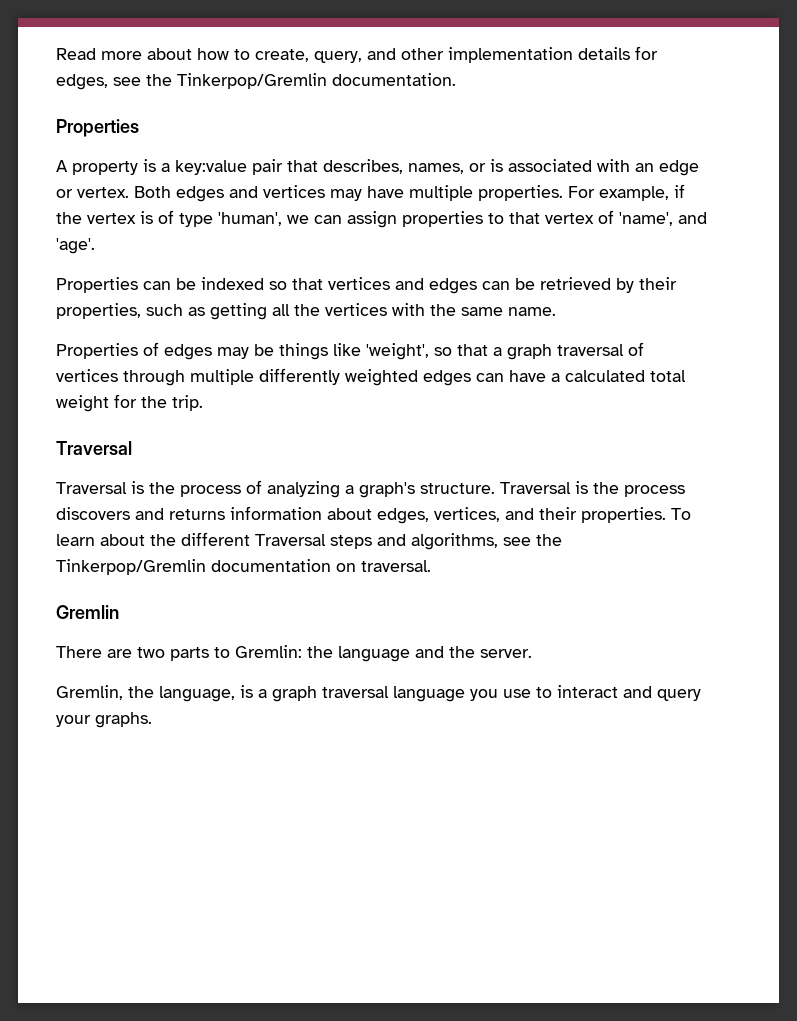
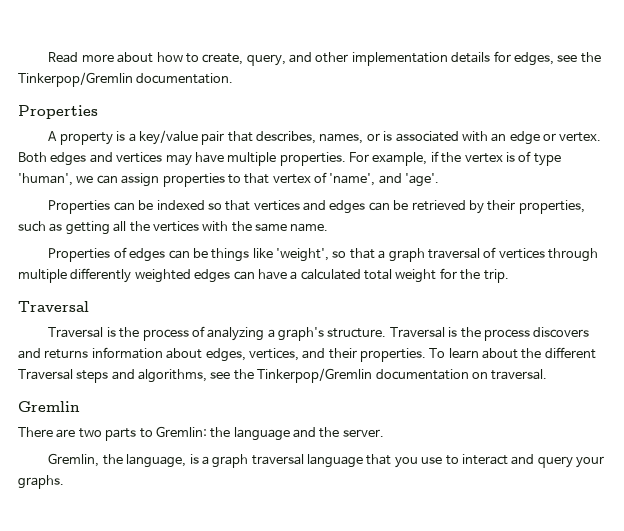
- A property is a key:value pair that describes, names, or is associated with an edge or vertex.
+ A property is a key/value pair that describes, names, or is associated with an edge or vertex.
- Properties of edges may be things like 'weight', so that a graph traversal of vertices through multiple differently weighted edges can have a calculated total weight for the trip.
+ Properties of edges can be things like 'weight', so that a graph traversal of vertices through multiple differently weighted edges can have a calculated total weight for the trip.
- Gremlin, the language, is a graph traversal language you use to interact and query your graphs.
+ Gremlin, the language, is a graph traversal language that you use to interact and query your graphs.

